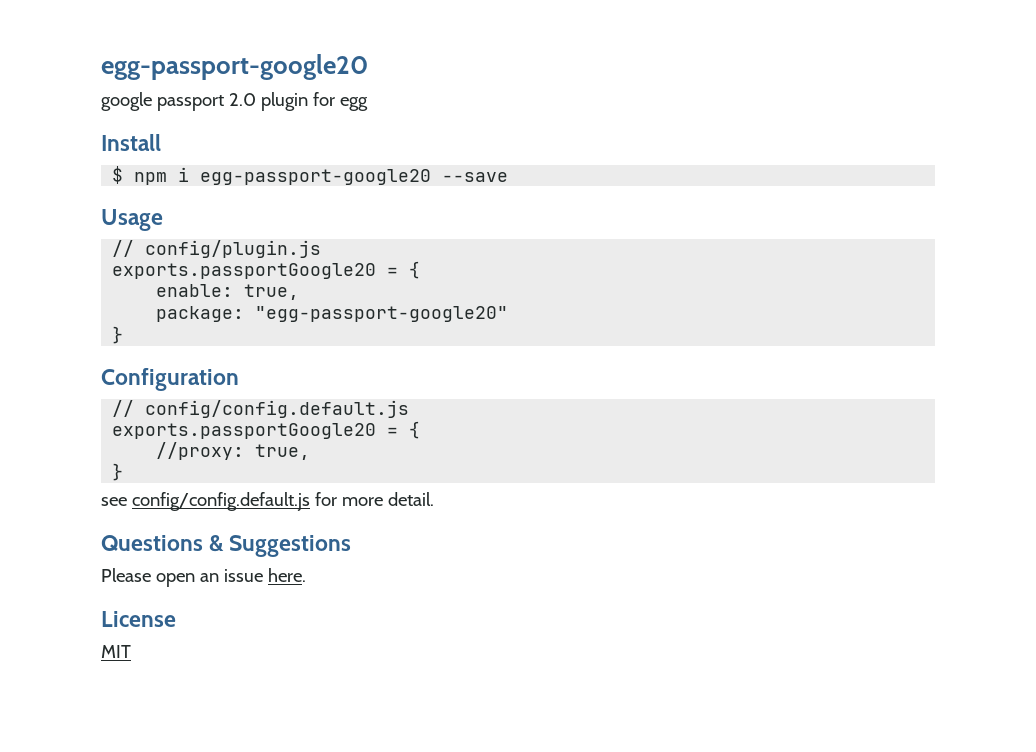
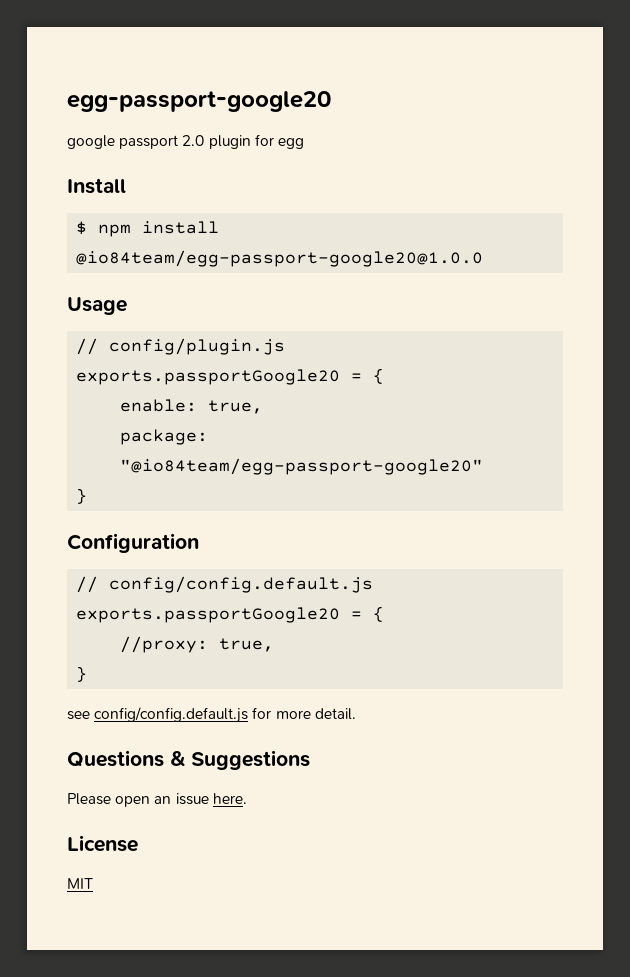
- $ npm i egg-passport-google20 --save
+ $ npm install @io84team/egg-passport-google20@1.0.0
- package: "egg-passport-google20"
+ package: "@io84team/egg-passport-google20"

